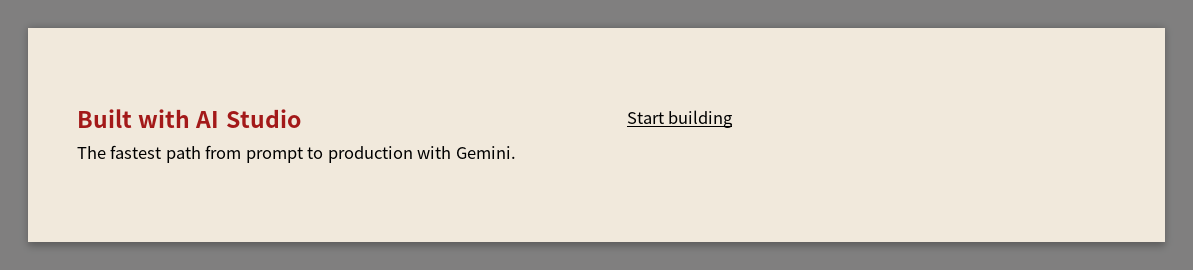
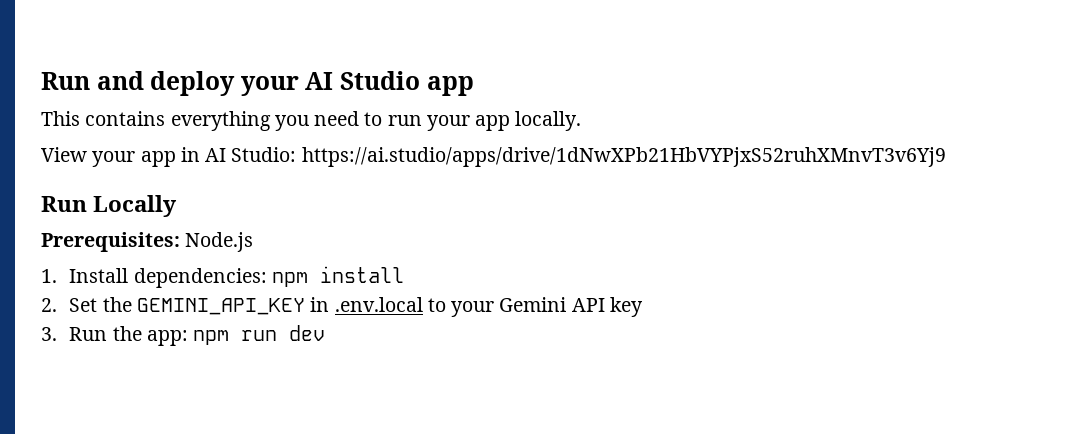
- Built with AI Studio
- The fastest path from prompt to production with Gemini.
- Start building
+ Run and deploy your AI Studio app
+ This contains everything you need to run your app locally.
+ View your app in AI Studio: https://ai.studio/apps/drive/1dNwXPb21HbVYPjxS52ruhXMnvT3v6Yj9
+ Run Locally
+ Prerequisites: Node.js
+ 1. Install dependencies: npm install
+ 2. Set the GEMINI_API_KEY in .env.local to your Gemini API key
+ 3. Run the app: npm run dev

